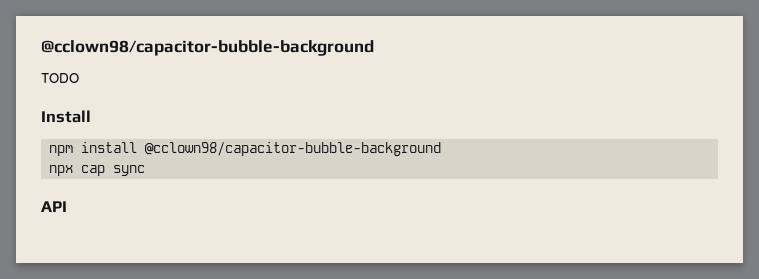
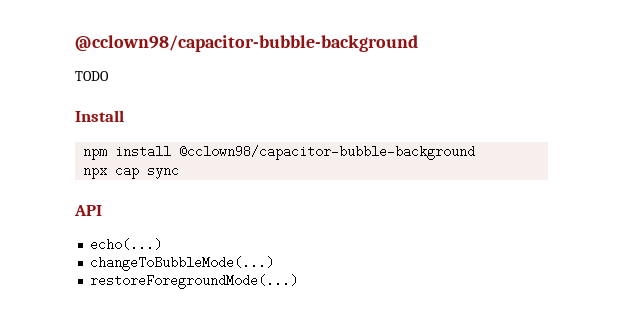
+ echo(...)
+ changeToBubbleMode(...)
+ restoreForegroundMode(...)

